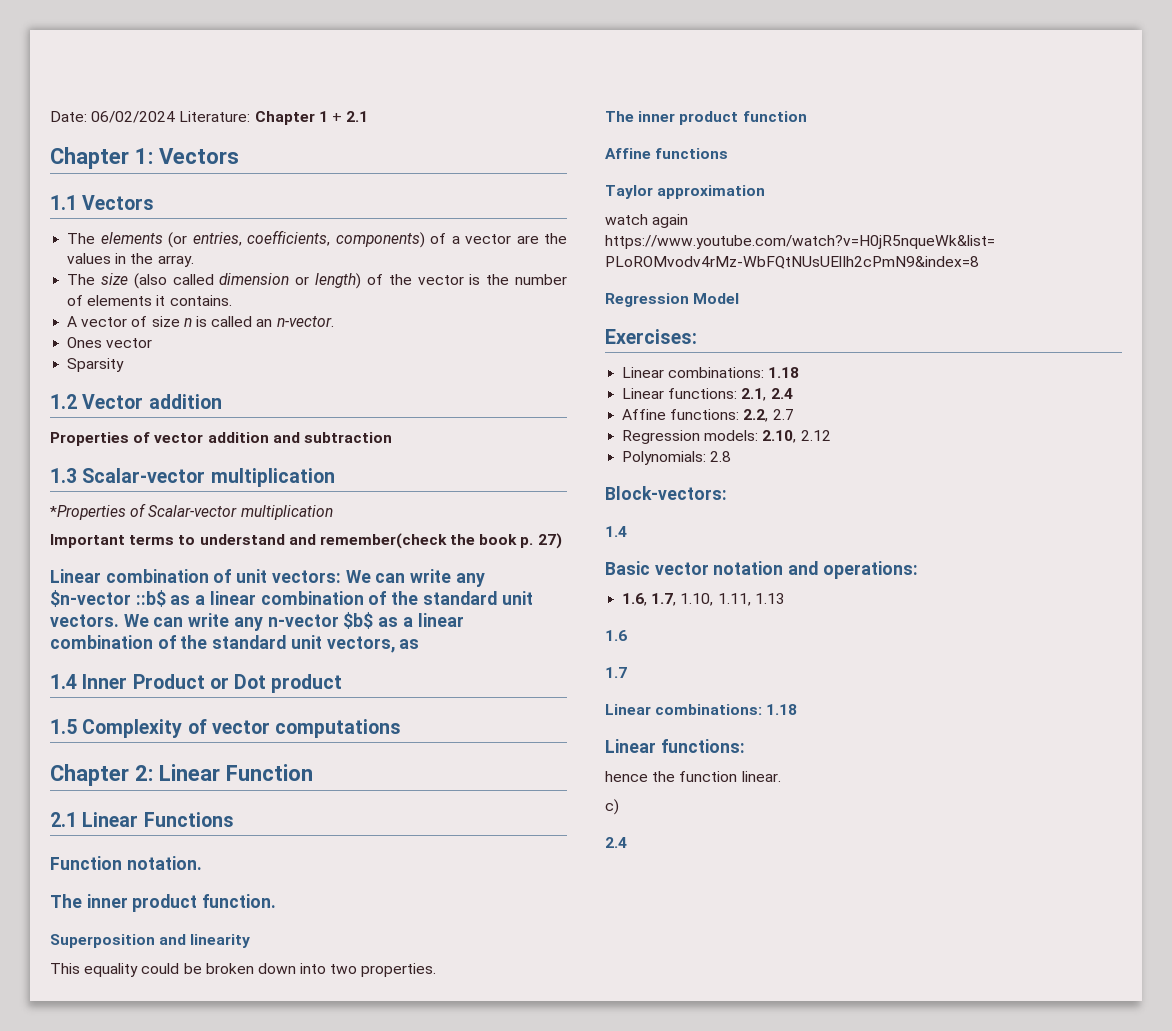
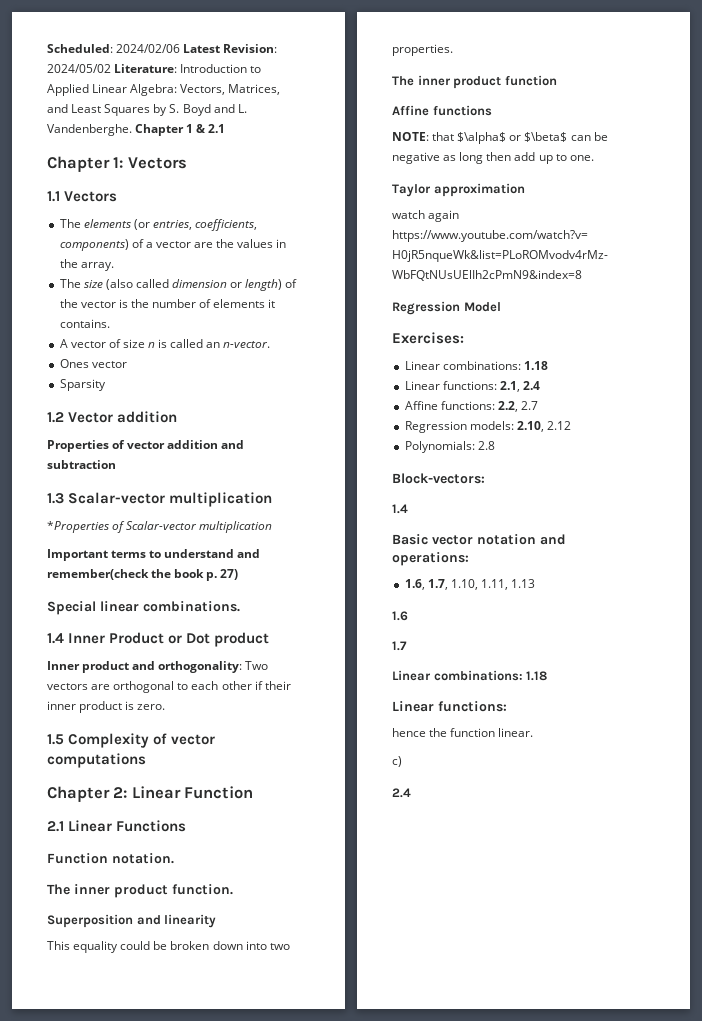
- Date: 06/02/2024 Literature: Chapter 1 + 2.1
+ Scheduled: 2024/02/06 Latest Revision: 2024/05/02 Literature: Introduction to Applied Linear Algebra: Vectors, Matrices, and Least Squares by S. Boyd and L. Vandenberghe. Chapter 1 & 2.1
- Linear combination of unit vectors: We can write any $n-vector ::b$ as a linear combination of the standard unit vectors. We can write any n-vector $b$ as a linear combination of the standard unit vectors, as
+ Special linear combinations.
+ Inner product and orthogonality: Two vectors are orthogonal to each other if their inner product is zero.
+ NOTE: that $\alpha$ or $\beta$ can be negative as long then add up to one.

